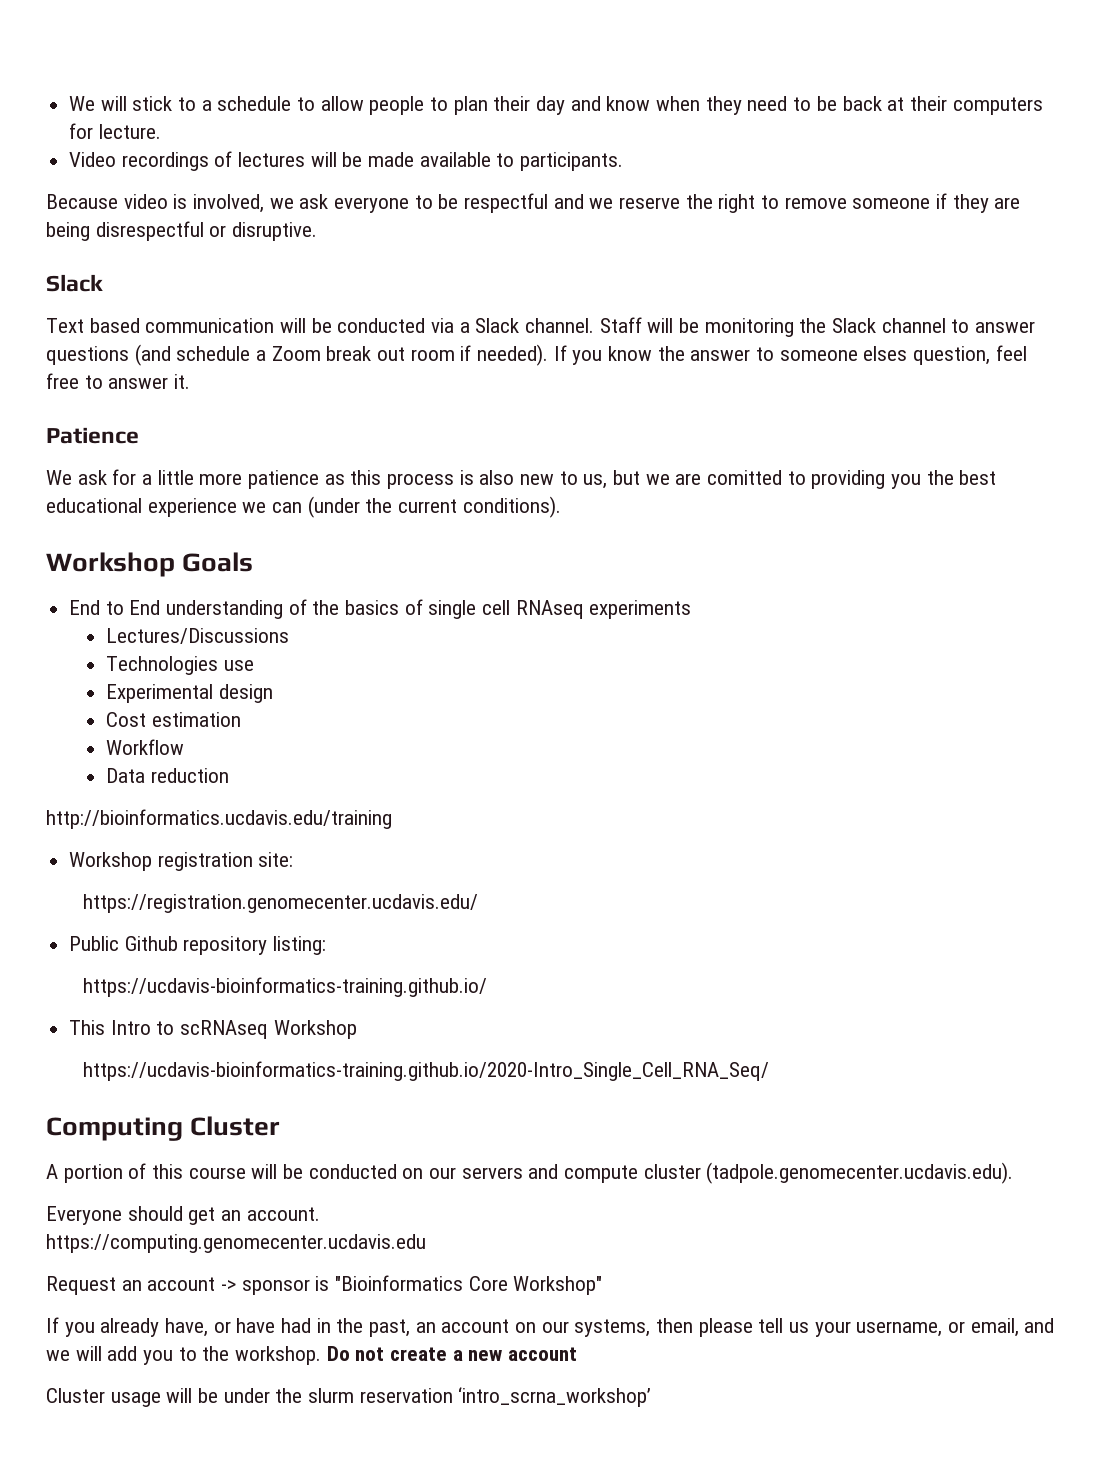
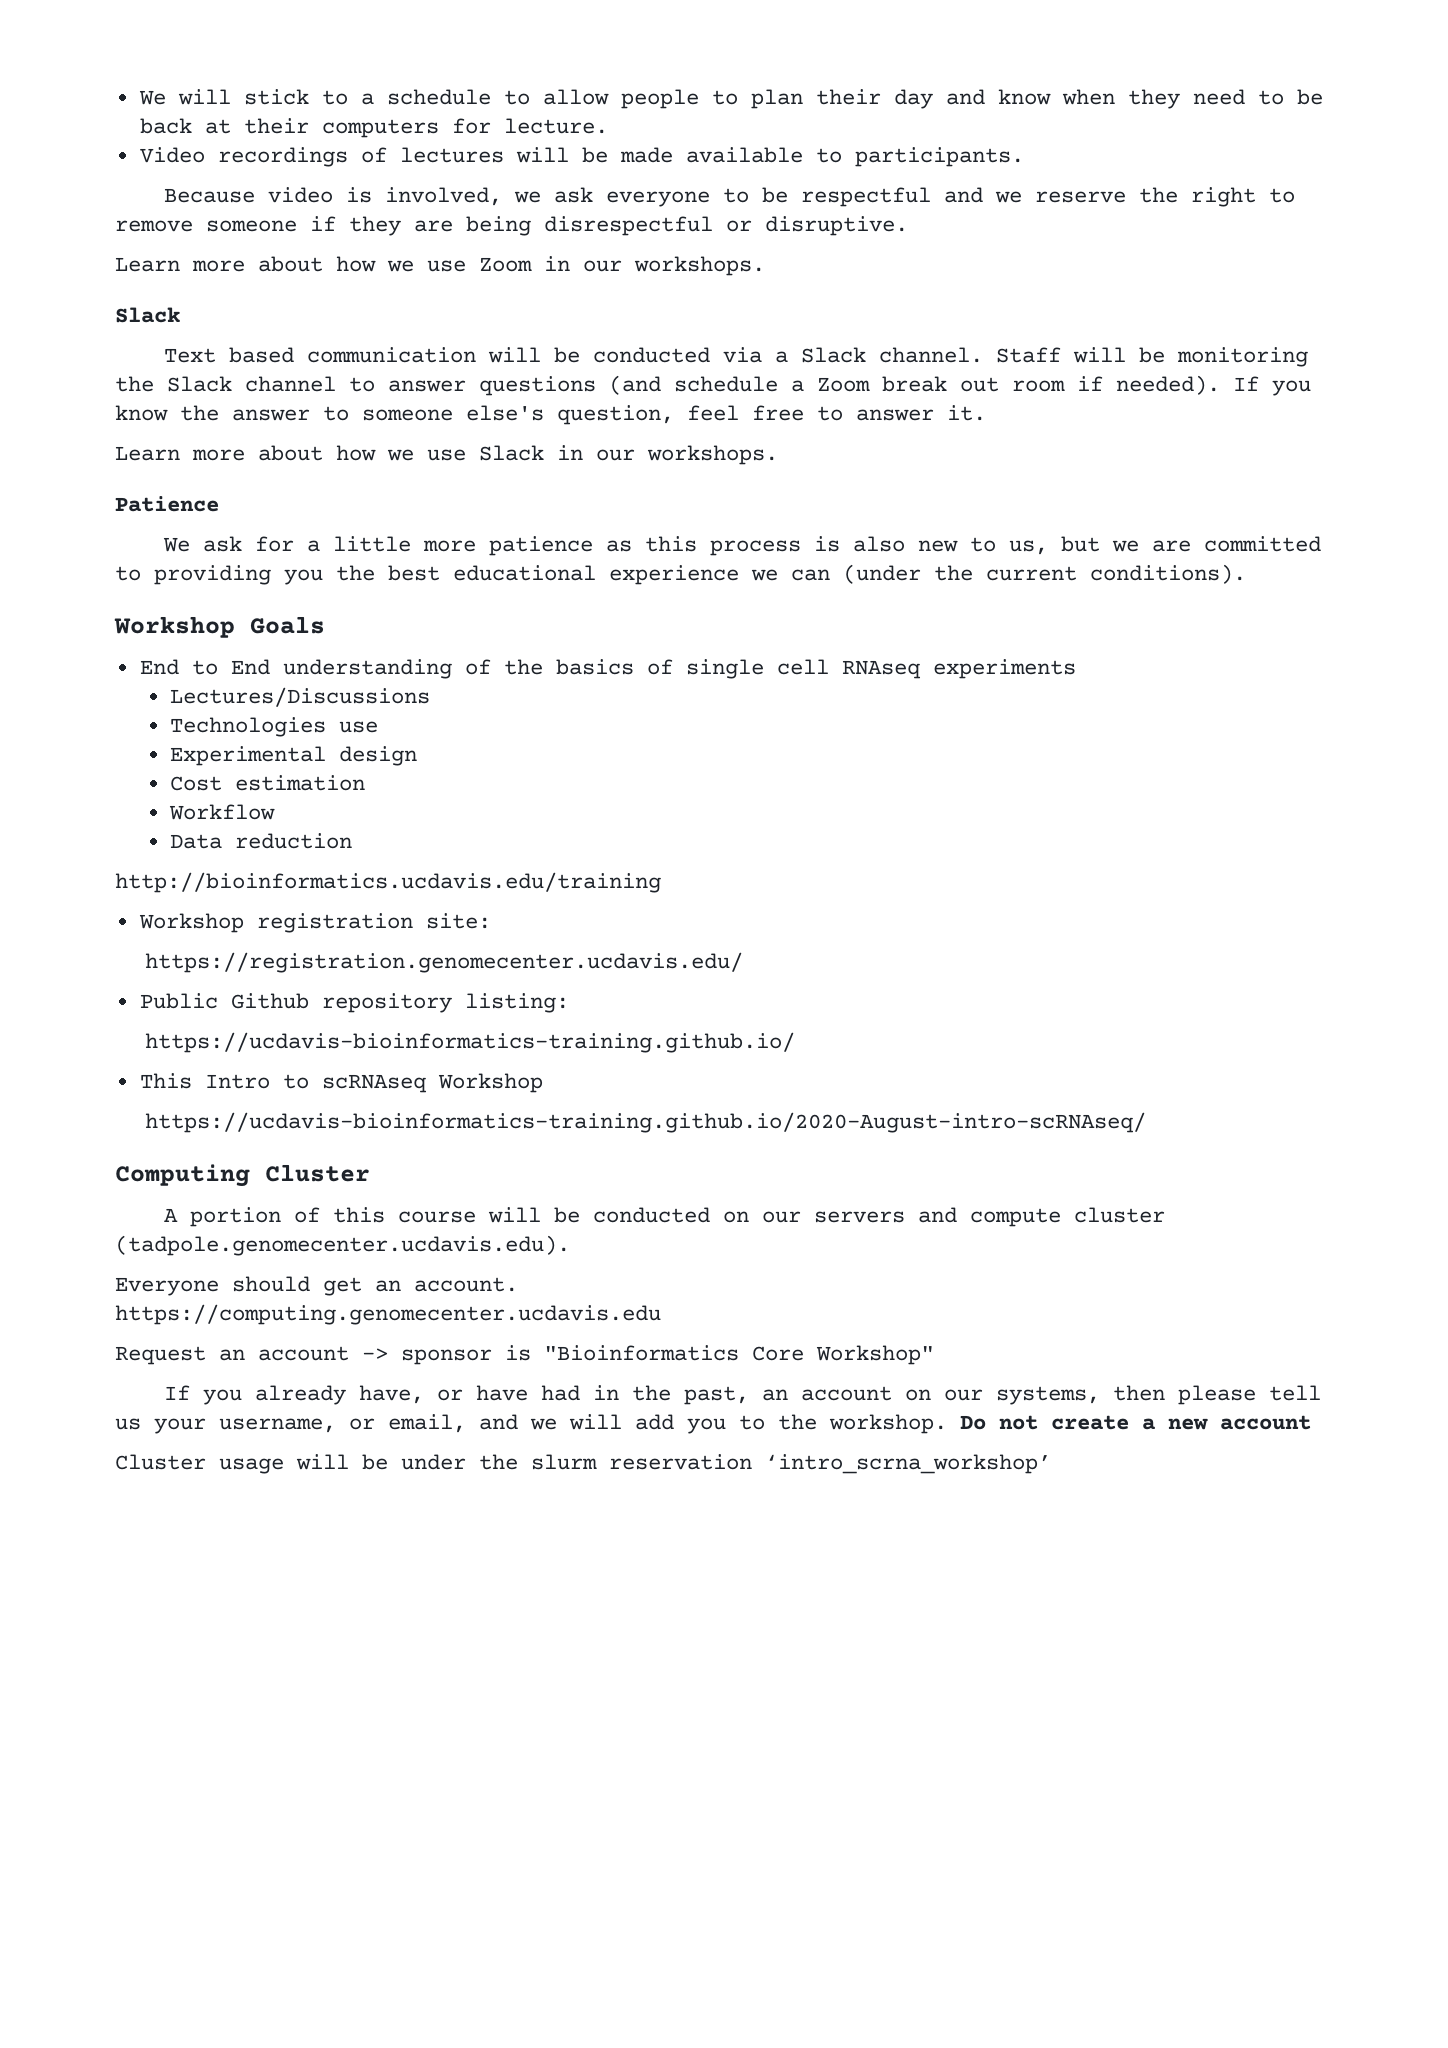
+ Learn more about how we use Zoom in our workshops.
- If you know the answer to someone elses question, feel free to answer it.
+ If you know the answer to someone else's question, feel free to answer it.
+ Learn more about how we use Slack in our workshops.
- We ask for a little more patience as this process is also new to us, but we are comitted to providing you the best educational experience we can (under the current conditions).
+ We ask for a little more patience as this process is also new to us, but we are committed to providing you the best educational experience we can (under the current conditions).
- https://ucdavis-bioinformatics-training.github.io/2020-Intro_Single_Cell_RNA_Seq/
+ https://ucdavis-bioinformatics-training.github.io/2020-August-intro-scRNAseq/

